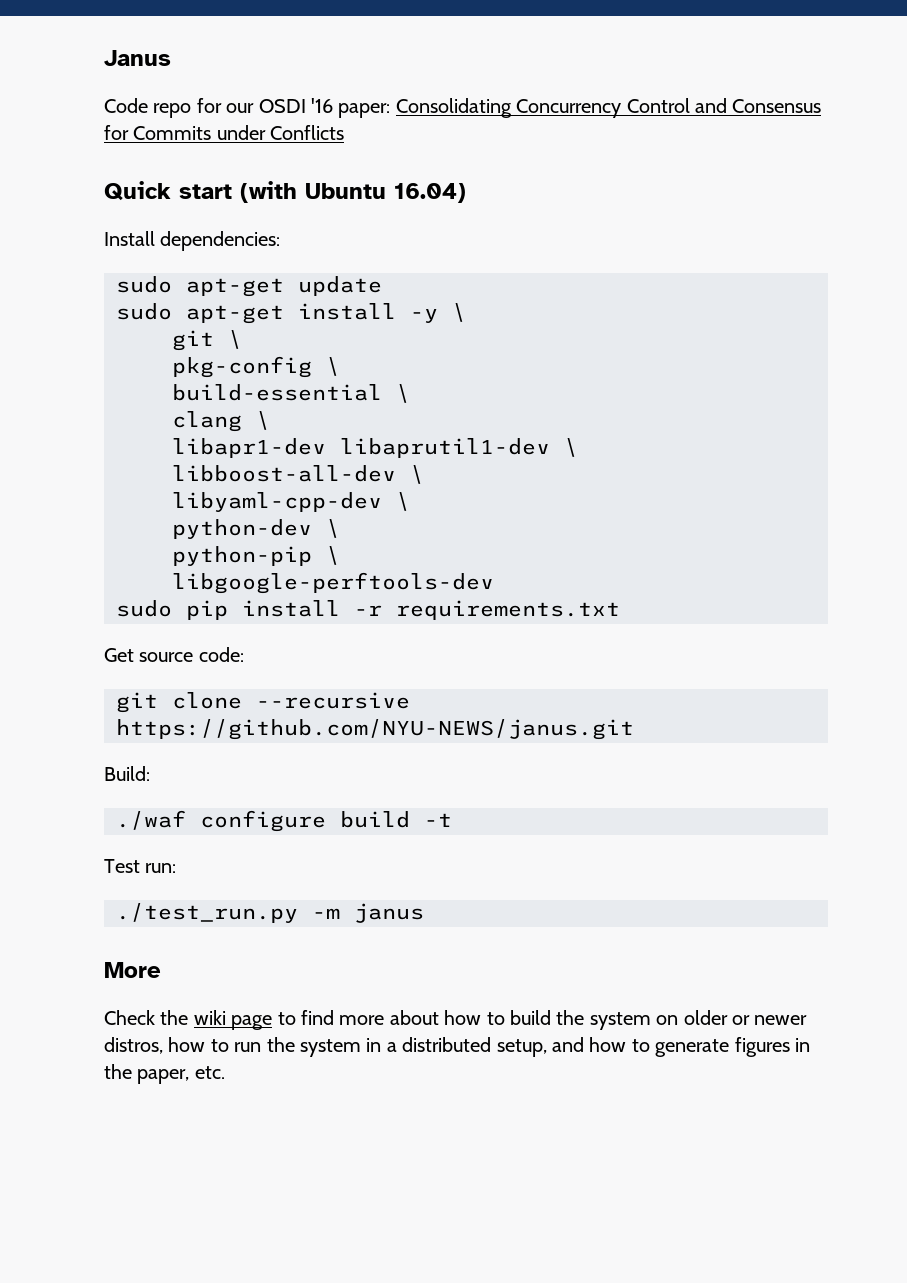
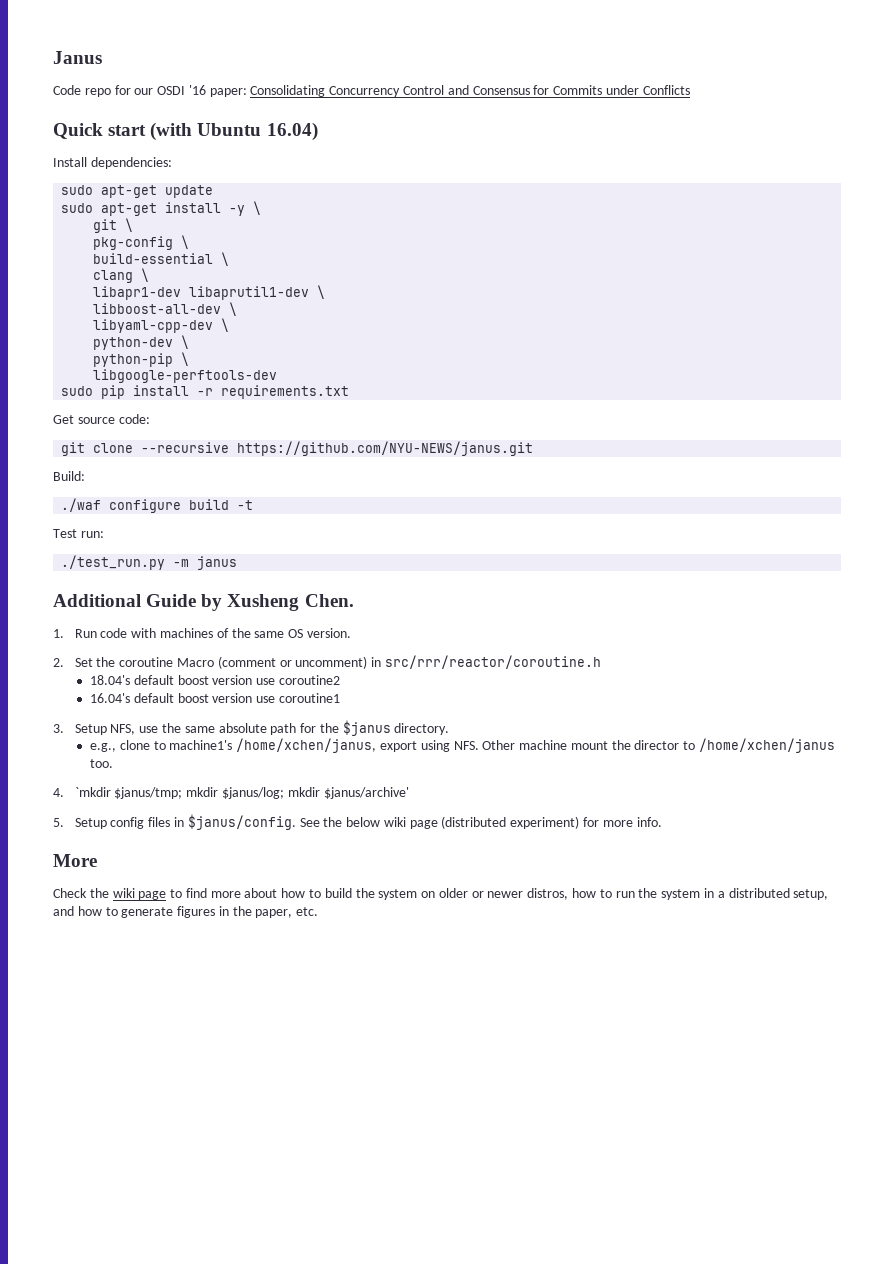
+ Additional Guide by Xusheng Chen.
+ 1. Run code with machines of the same OS version.
+ 2. Set the coroutine Macro (comment or uncomment) in src/rrr/reactor/coroutine.h
+ 18.04's default boost version use coroutine2
+ 16.04's default boost version use coroutine1
+ 3. Setup NFS, use the same absolute path for the $janus directory.
+ e.g., clone to machine1's /home/xchen/janus, export using NFS. Other machine mount the director to /home/xchen/janus too.
+ 4. `mkdir $janus/tmp; mkdir $janus/log; mkdir $janus/archive'
+ 5. Setup config files in $janus/config. See the below wiki page (distributed experiment) for more info.

